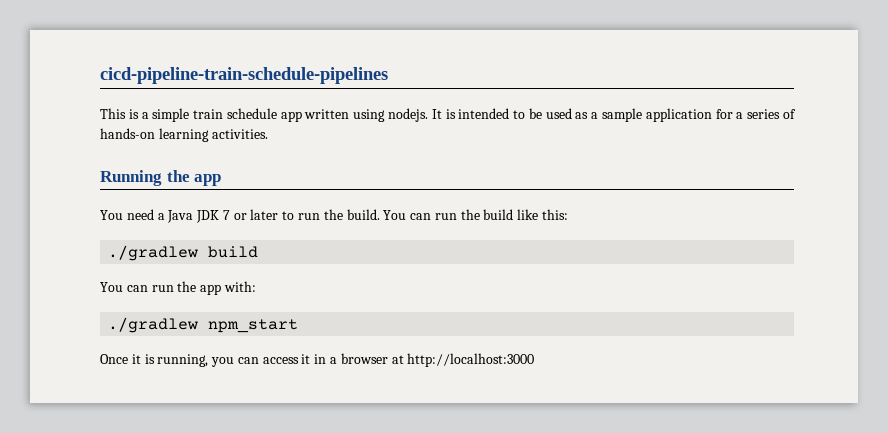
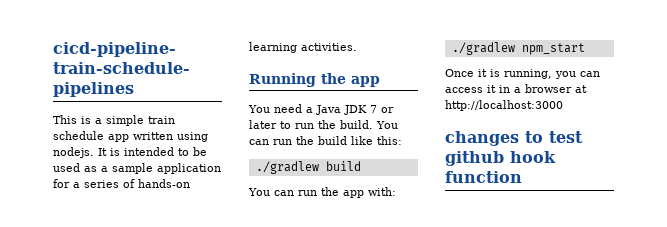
+ changes to test github hook function

